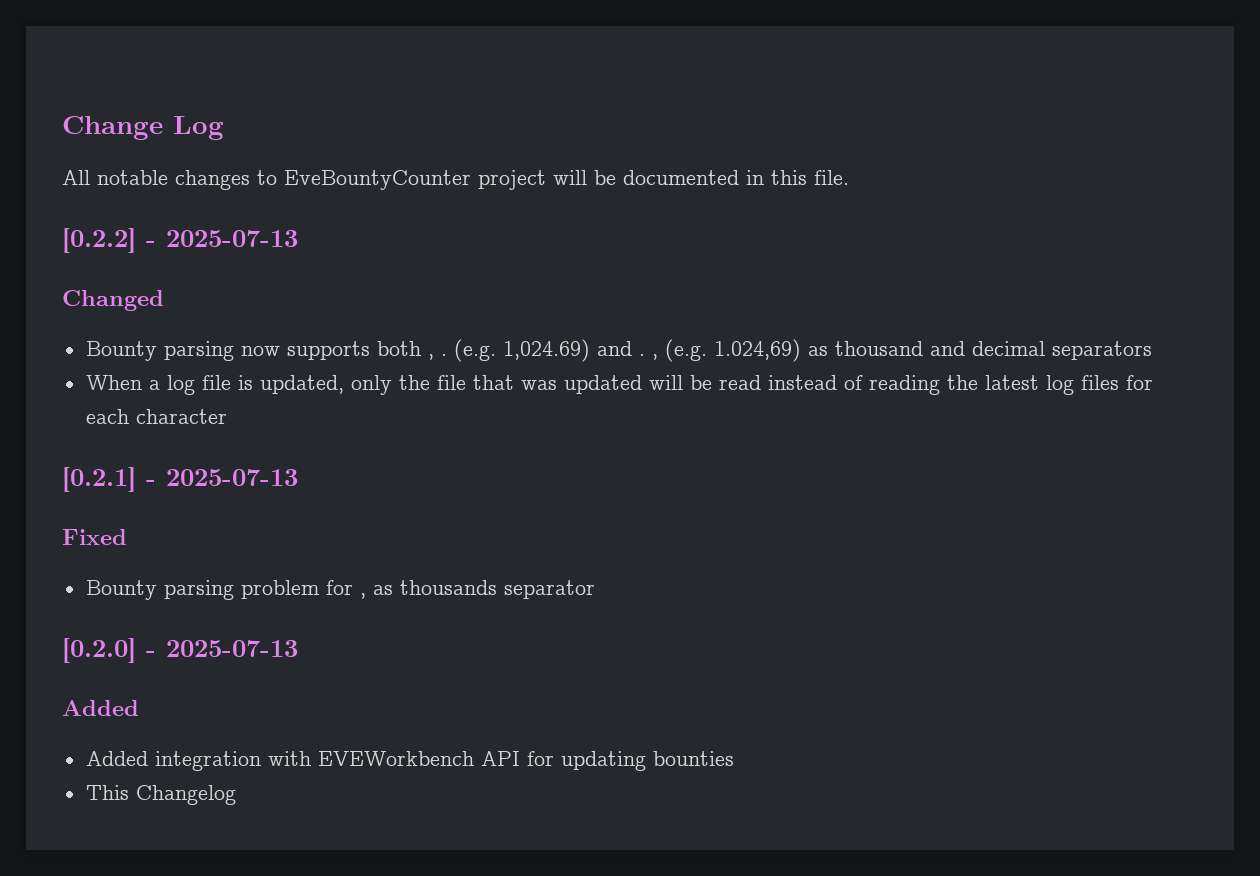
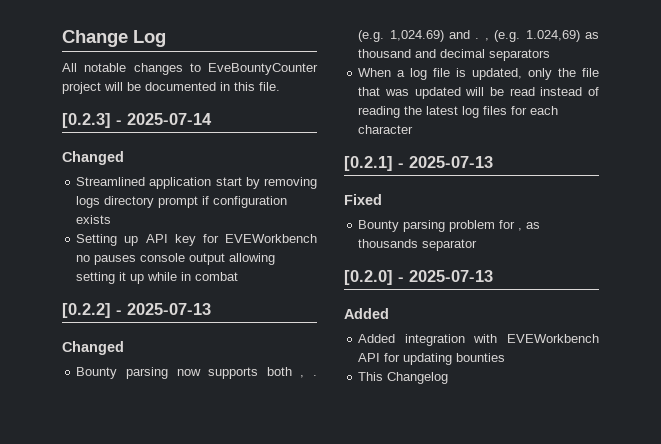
+ [0.2.3] - 2025-07-14
+ Changed
+ Streamlined application start by removing logs directory prompt if configuration exists
+ Setting up API key for EVEWorkbench no pauses console output allowing setting it up while in combat

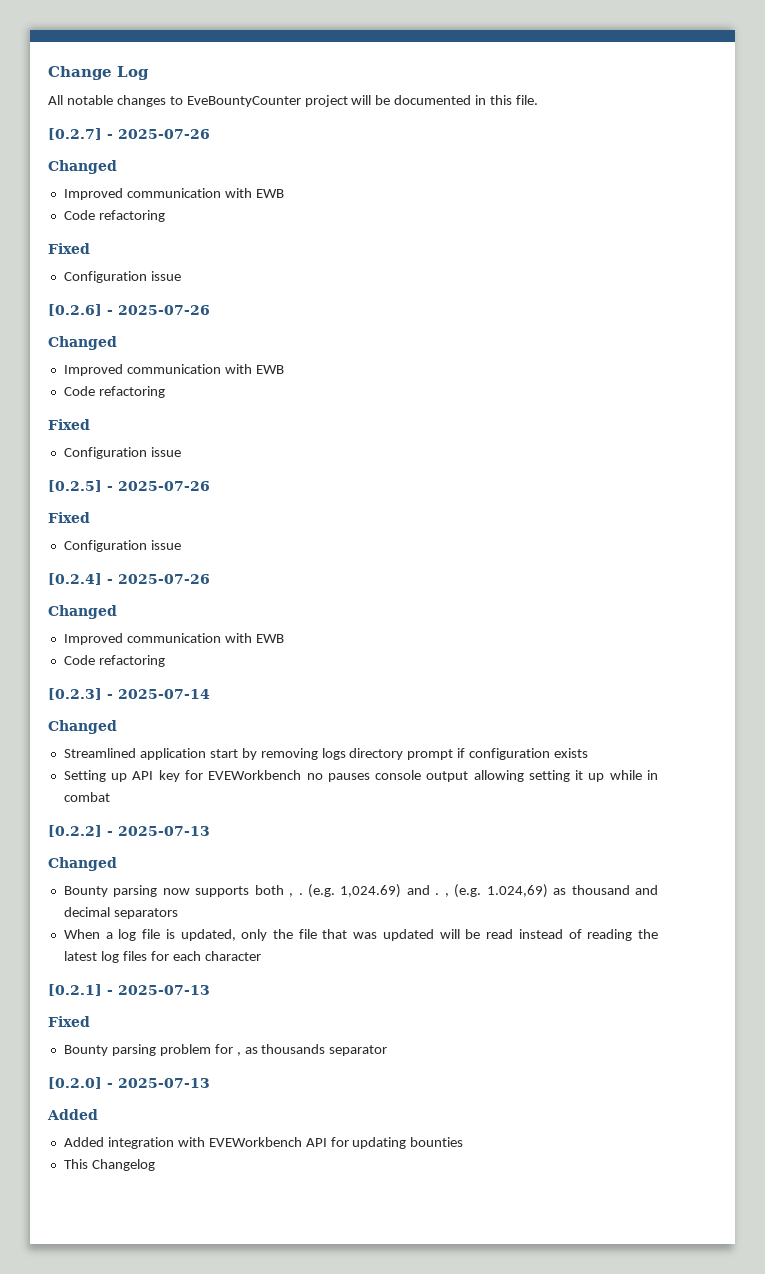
+ [0.2.7] - 2025-07-26
+ Changed
+ Improved communication with EWB
+ Code refactoring
+ Fixed
+ Configuration issue
+ [0.2.6] - 2025-07-26
+ Changed
+ Improved communication with EWB
+ Code refactoring
+ Fixed
+ Configuration issue
+ [0.2.5] - 2025-07-26
+ Fixed
+ Configuration issue
+ [0.2.4] - 2025-07-26
+ Changed
+ Improved communication with EWB
+ Code refactoring

